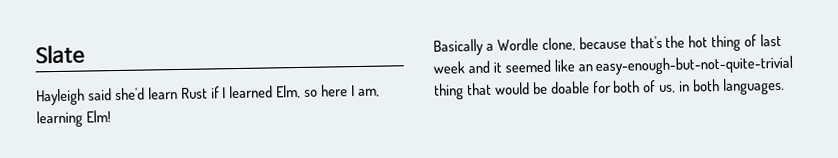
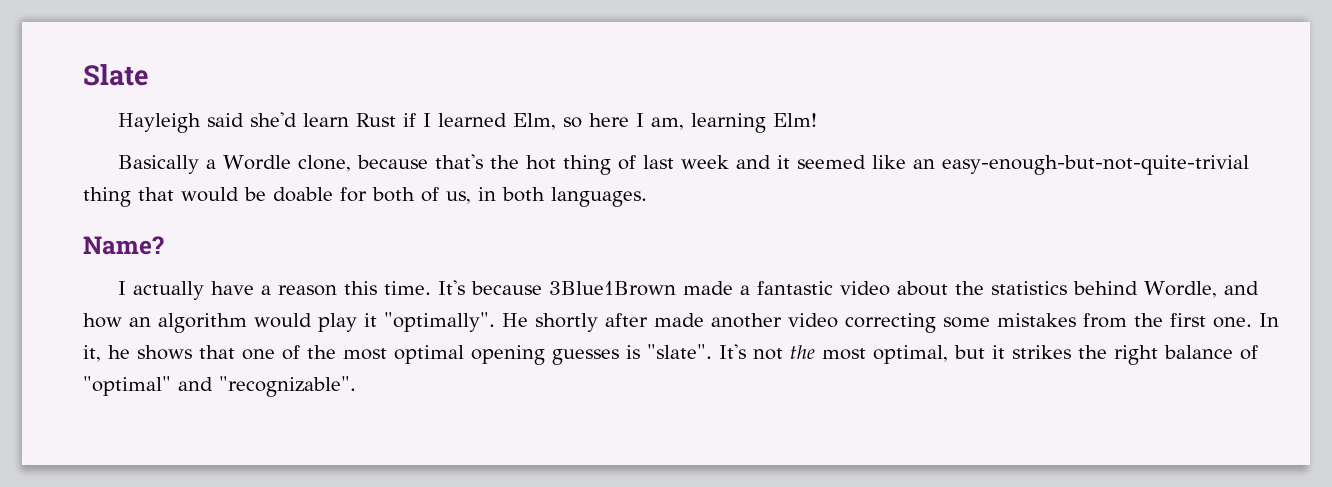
+ Name?
+ I actually have a reason this time. It's because 3Blue1Brown made a fantastic video about the statistics behind Wordle, and how an algorithm would play it "optimally". He shortly after made another video correcting some mistakes from the first one. In it, he shows that one of the most optimal opening guesses is "slate". It's not the most optimal, but it strikes the right balance of "optimal" and "recognizable".

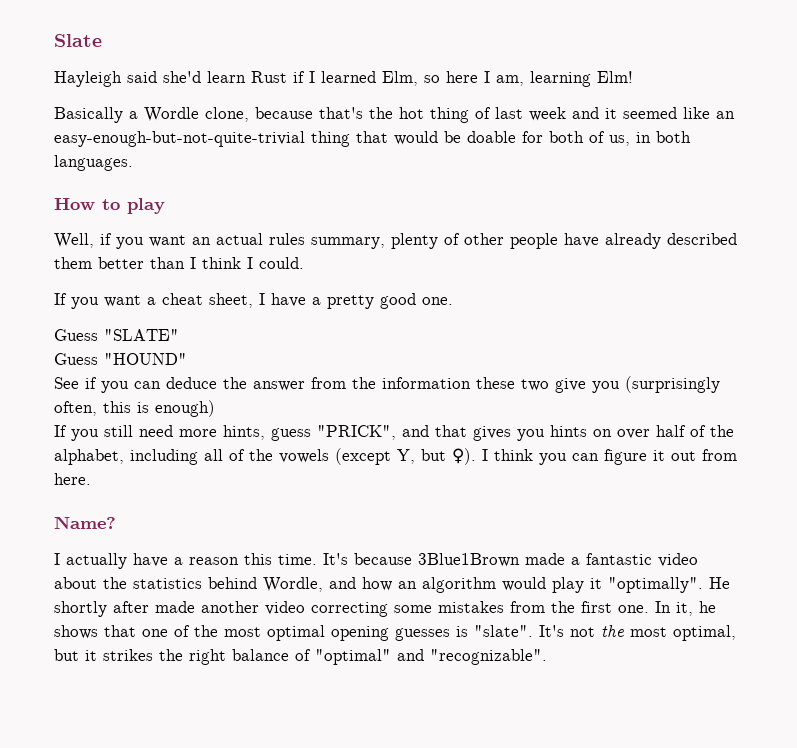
+ How to play
+ Well, if you want an actual rules summary, plenty of other people have already described them better than I think I could.
+ If you want a cheat sheet, I have a pretty good one.
+ Guess "SLATE"
+ Guess "HOUND"
+ See if you can deduce the answer from the information these two give you (surprisingly often, this is enough)
+ If you still need more hints, guess "PRICK", and that gives you hints on over half of the alphabet, including all of the vowels (except Y, but ♀). I think you can figure it out from here.

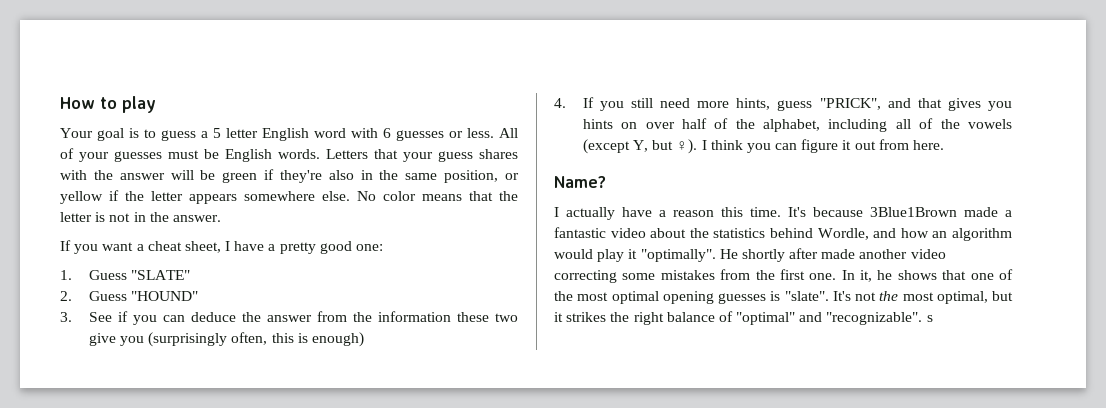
- Slate
- Hayleigh said she'd learn Rust if I learned Elm, so here I am, learning Elm!
- Basically a Wordle clone, because that's the hot thing of last week and it seemed like an easy-enough-but-not-quite-trivial thing that would be doable for both of us, in both languages.
  How to play
- Well, if you want an actual rules summary, plenty of other people have already described them better than I think I could.
+ Your goal is to guess a 5 letter English word with 6 guesses or less. All of your guesses must be English words. Letters that your guess shares with the answer will be green if they're also in the same position, or yellow if the letter appears somewhere else. No color means that the letter is not in the answer.
- If you want a cheat sheet, I have a pretty good one.
- Guess "SLATE"
+ If you want a cheat sheet, I have a pretty good one:
+ 1. Guess "SLATE"
- Guess "HOUND"
+ 2. Guess "HOUND"
- See if you can deduce the answer from the information these two give you (surprisingly often, this is enough)
+ 3. See if you can deduce the answer from the information these two give you (surprisingly often, this is enough)
- If you still need more hints, guess "PRICK", and that gives you hints on over half of the alphabet, including all of the vowels (except Y, but ♀).
+ 4. If you still need more hints, guess "PRICK", and that gives you hints on over half of the alphabet, including all of the vowels (except Y, but ♀).
- It's not the most optimal, but it strikes the right balance of "optimal" and "recognizable".
+ It's not the most optimal, but it strikes the right balance of "optimal" and "recognizable". s

